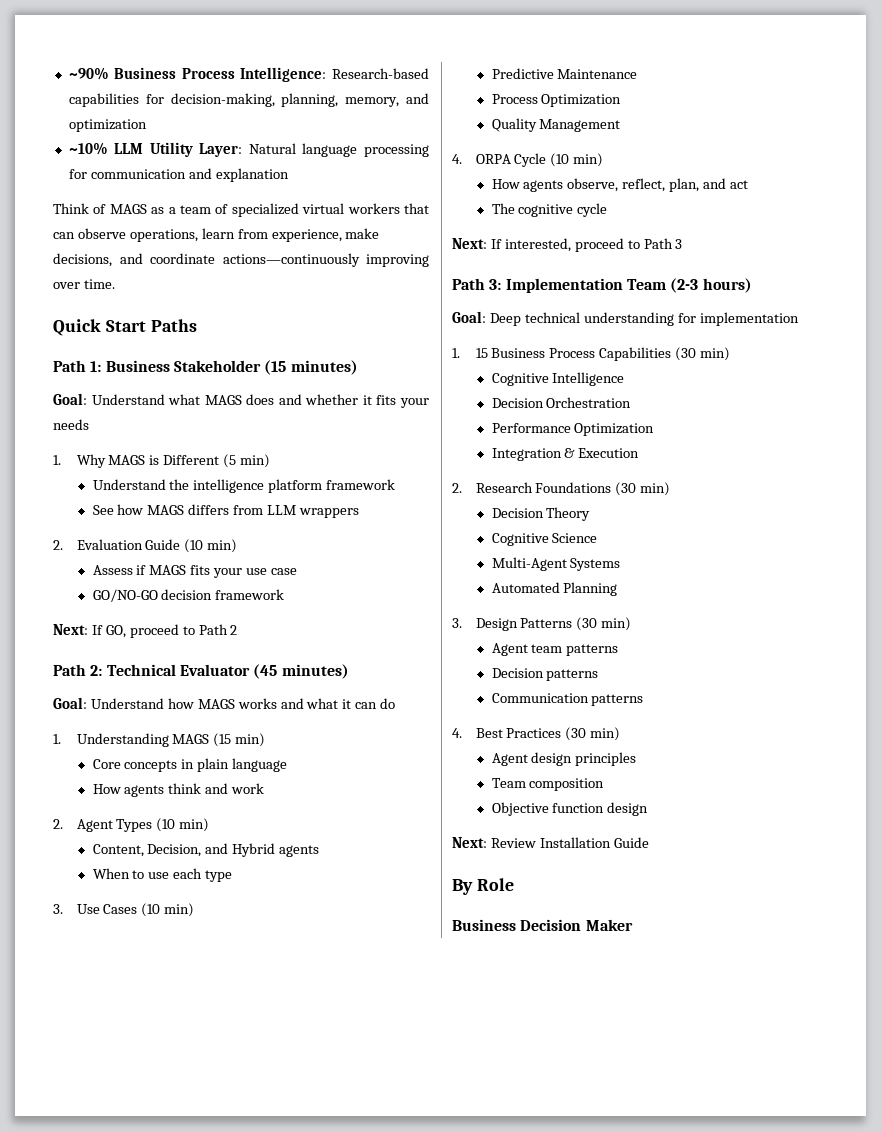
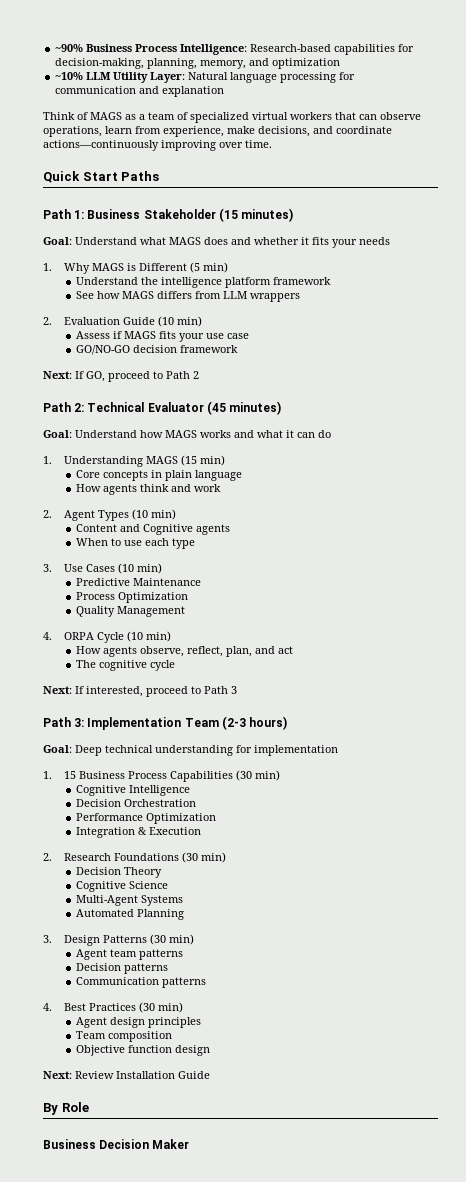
- Content, Decision, and Hybrid agents
+ Content and Cognitive agents

